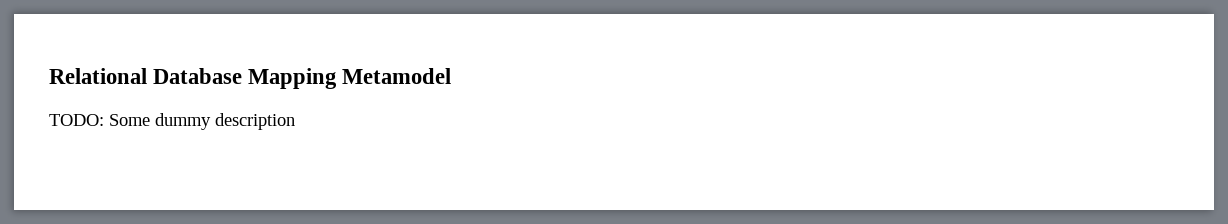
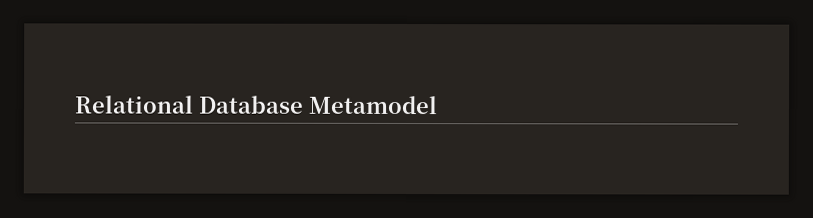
- Relational Database Mapping Metamodel
+ Relational Database Metamodel
- TODO: Some dummy description

